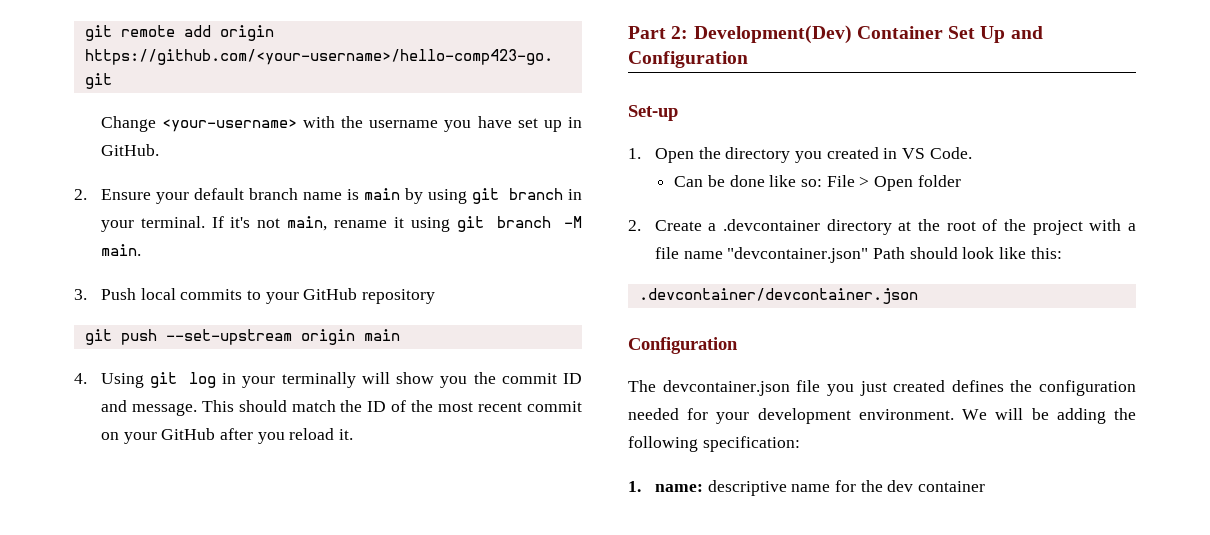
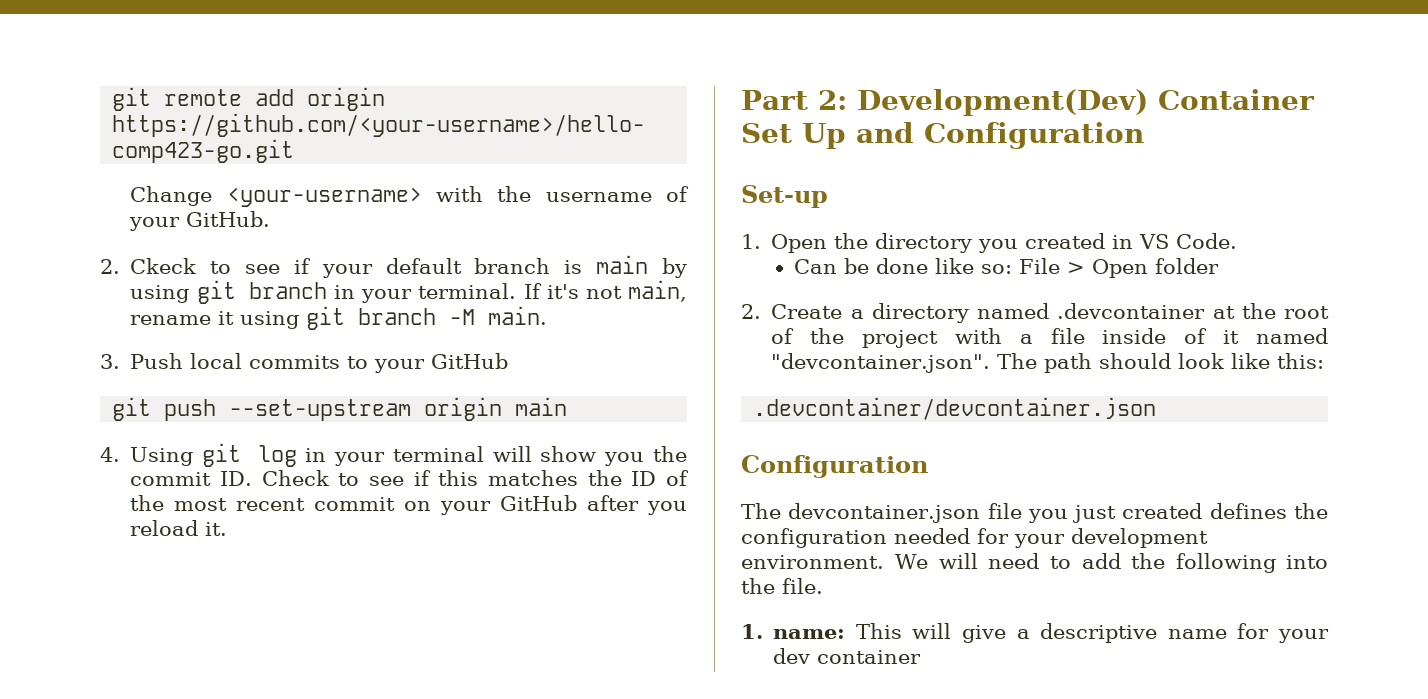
- Change <your-username> with the username you have set up in GitHub.
- 2. Ensure your default branch name is main by using git branch in your terminal.
+ Change <your-username> with the username of your GitHub.
+ 2. Ckeck to see if your default branch is main by using git branch in your terminal.
- 3. Push local commits to your GitHub repository
+ 3. Push local commits to your GitHub
- 4. Using git log in your terminally will show you the commit ID and message. This should match the ID of the most recent commit on your GitHub after you reload it.
+ 4. Using git log in your terminal will show you the commit ID. Check to see if this matches the ID of the most recent commit on your GitHub after you reload it.
- 2. Create a .devcontainer directory at the root of the project with a file name "devcontainer.json" Path should look like this:
+ 2. Create a directory named .devcontainer at the root of the project with a file inside of it named "devcontainer.json". The path should look like this:
- We will be adding the following specification:
- 1. name: descriptive name for the dev container
+ We will need to add the following into the file.
+ 1. name: This will give a descriptive name for your dev container

